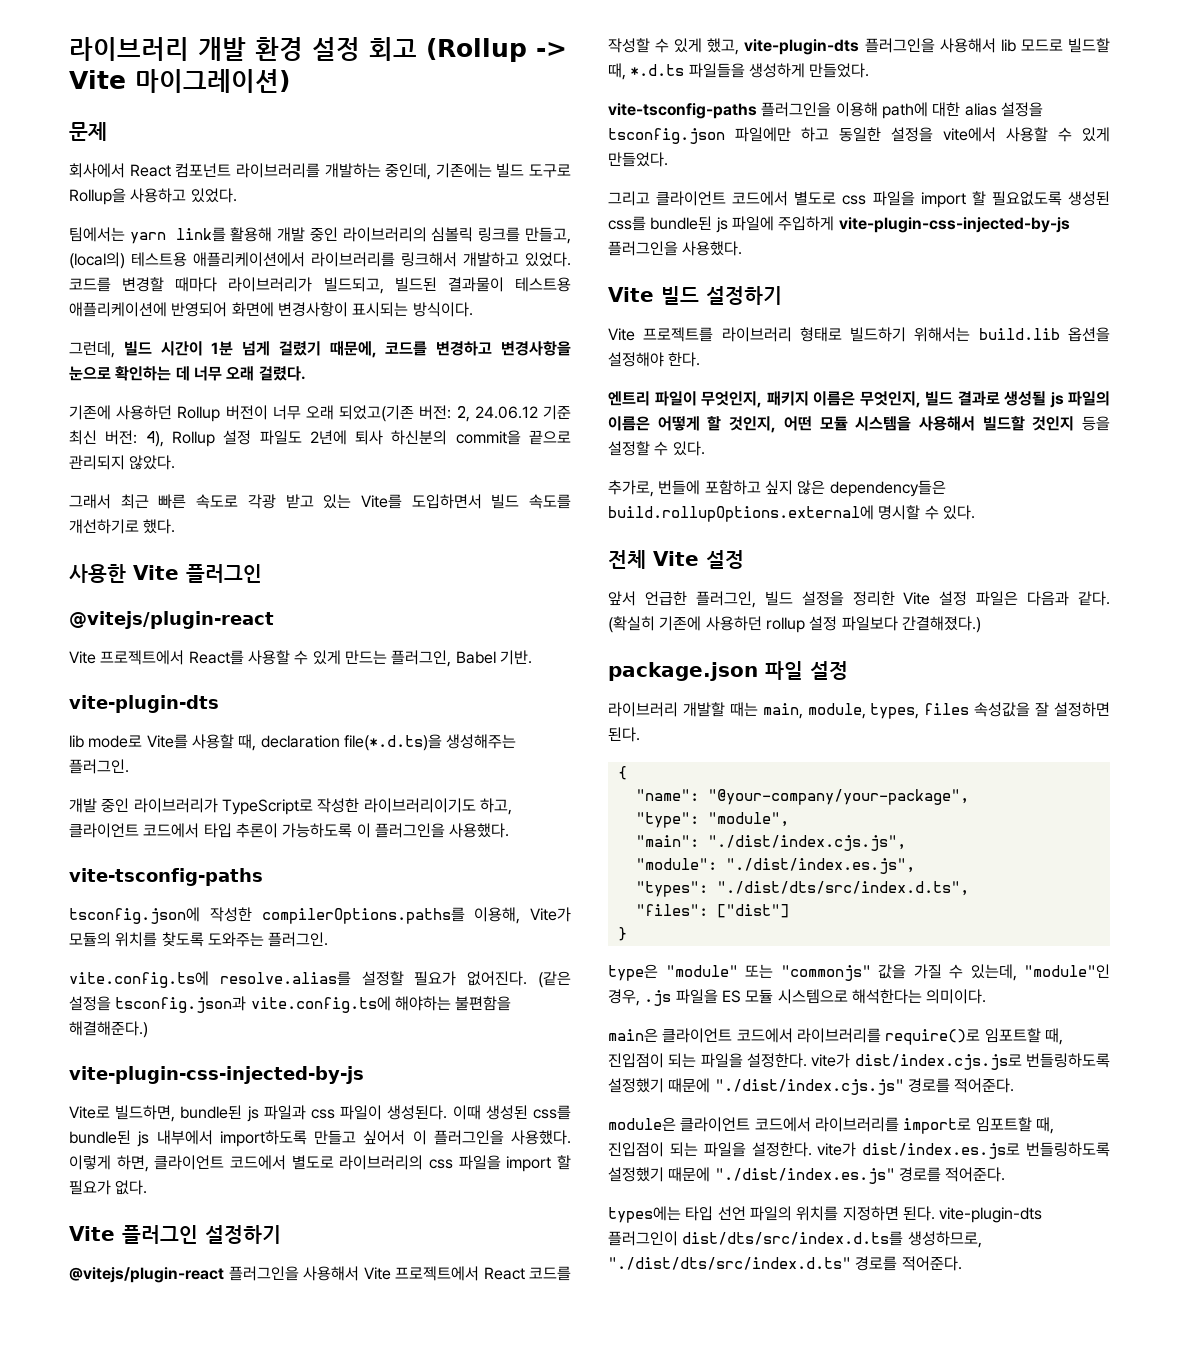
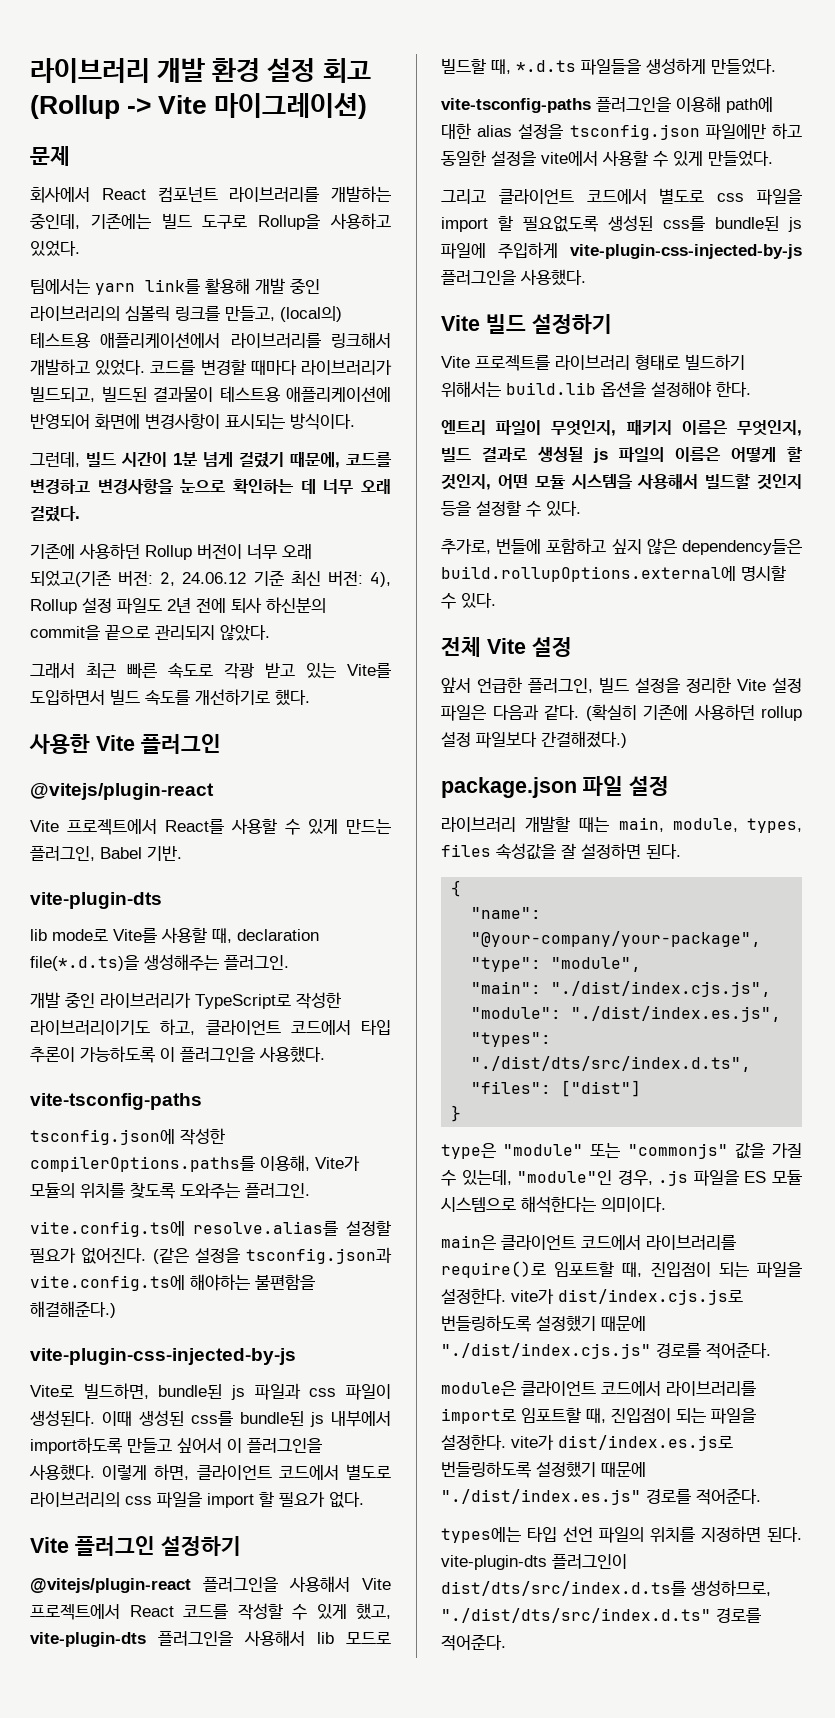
- 기존에 사용하던 Rollup 버전이 너무 오래 되었고(기존 버전: 2, 24.06.12 기준 최신 버전: 4), Rollup 설정 파일도 2년에 퇴사 하신분의 commit을 끝으로 관리되지 않았다.
+ 기존에 사용하던 Rollup 버전이 너무 오래 되었고(기존 버전: 2, 24.06.12 기준 최신 버전: 4), Rollup 설정 파일도 2년 전에 퇴사 하신분의 commit을 끝으로 관리되지 않았다.

